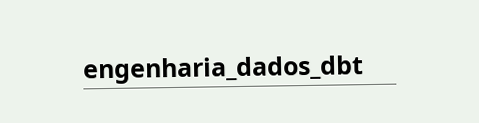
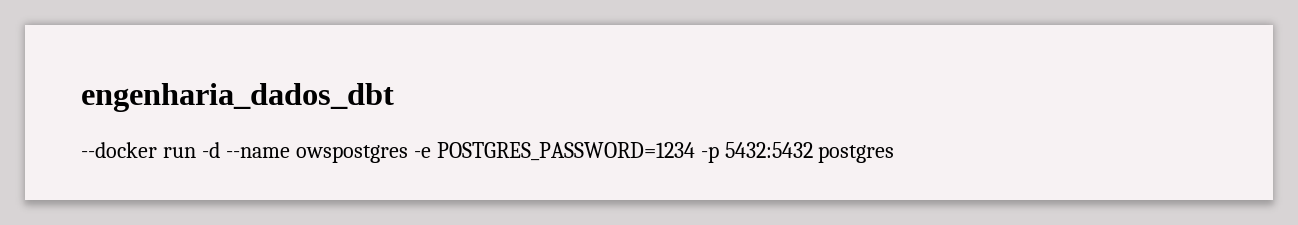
+ --docker run -d --name owspostgres -e POSTGRES_PASSWORD=1234 -p 5432:5432 postgres

